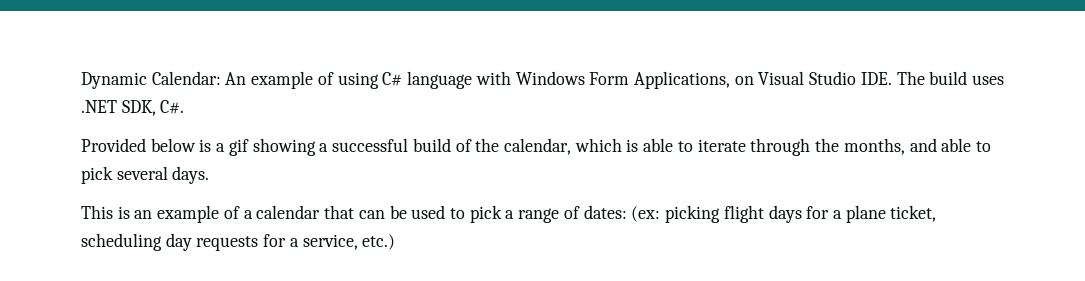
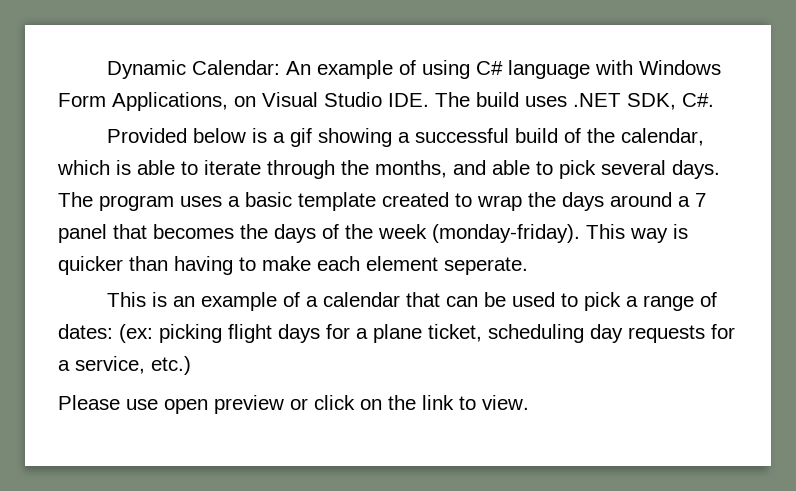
+ The program uses a basic template created to wrap the days around a 7 panel that becomes the days of the week (monday-friday). This way is quicker than having to make each element seperate.
+ Please use open preview or click on the link to view.

